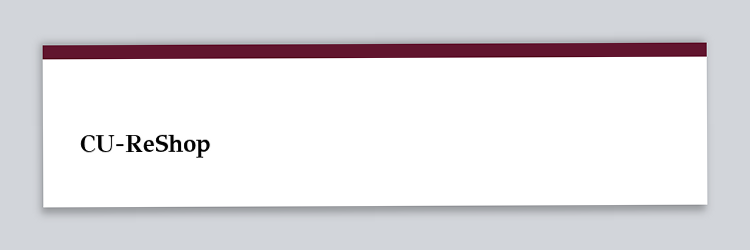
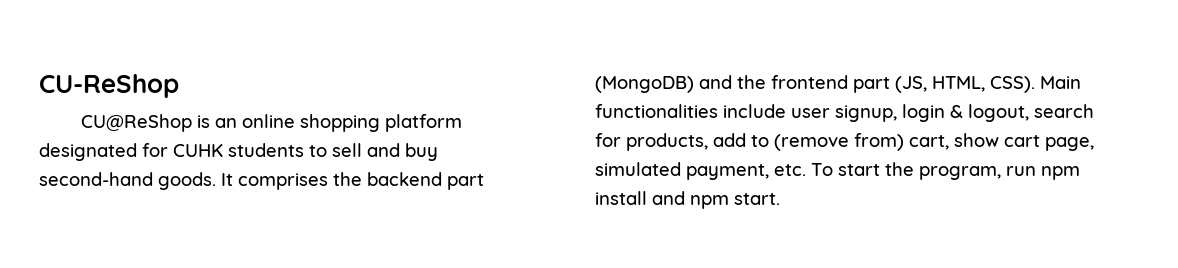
+ CU@ReShop is an online shopping platform designated for CUHK students to sell and buy second-hand goods. It comprises the backend part (MongoDB) and the frontend part (JS, HTML, CSS). Main functionalities include user signup, login & logout, search for products, add to (remove from) cart, show cart page, simulated payment, etc. To start the program, run npm install and npm start.

